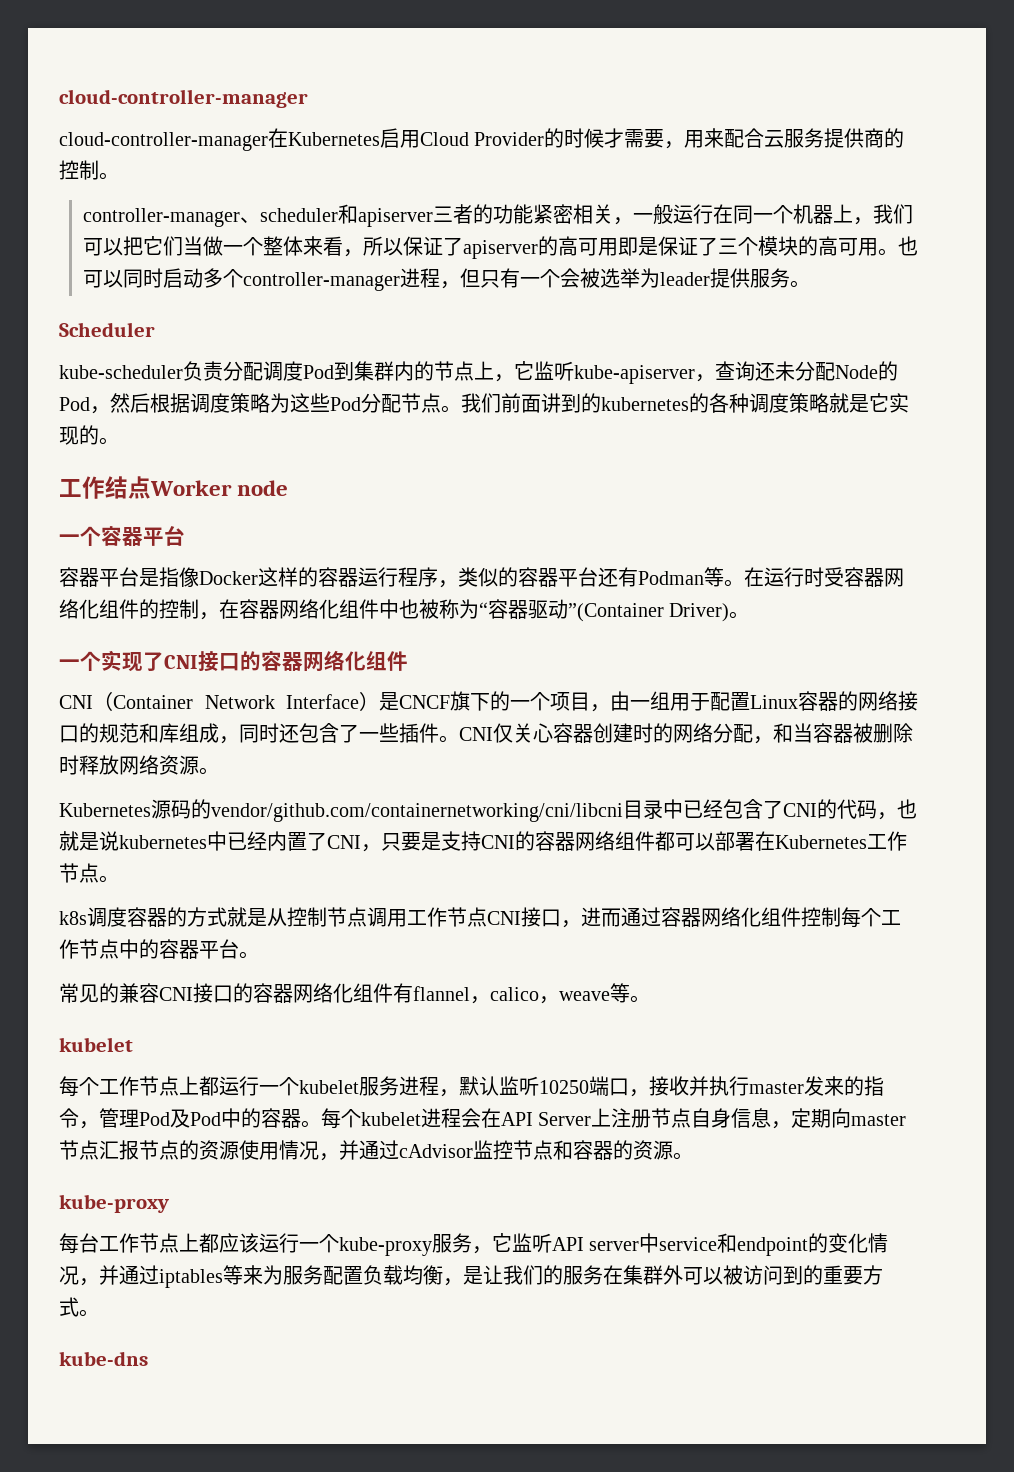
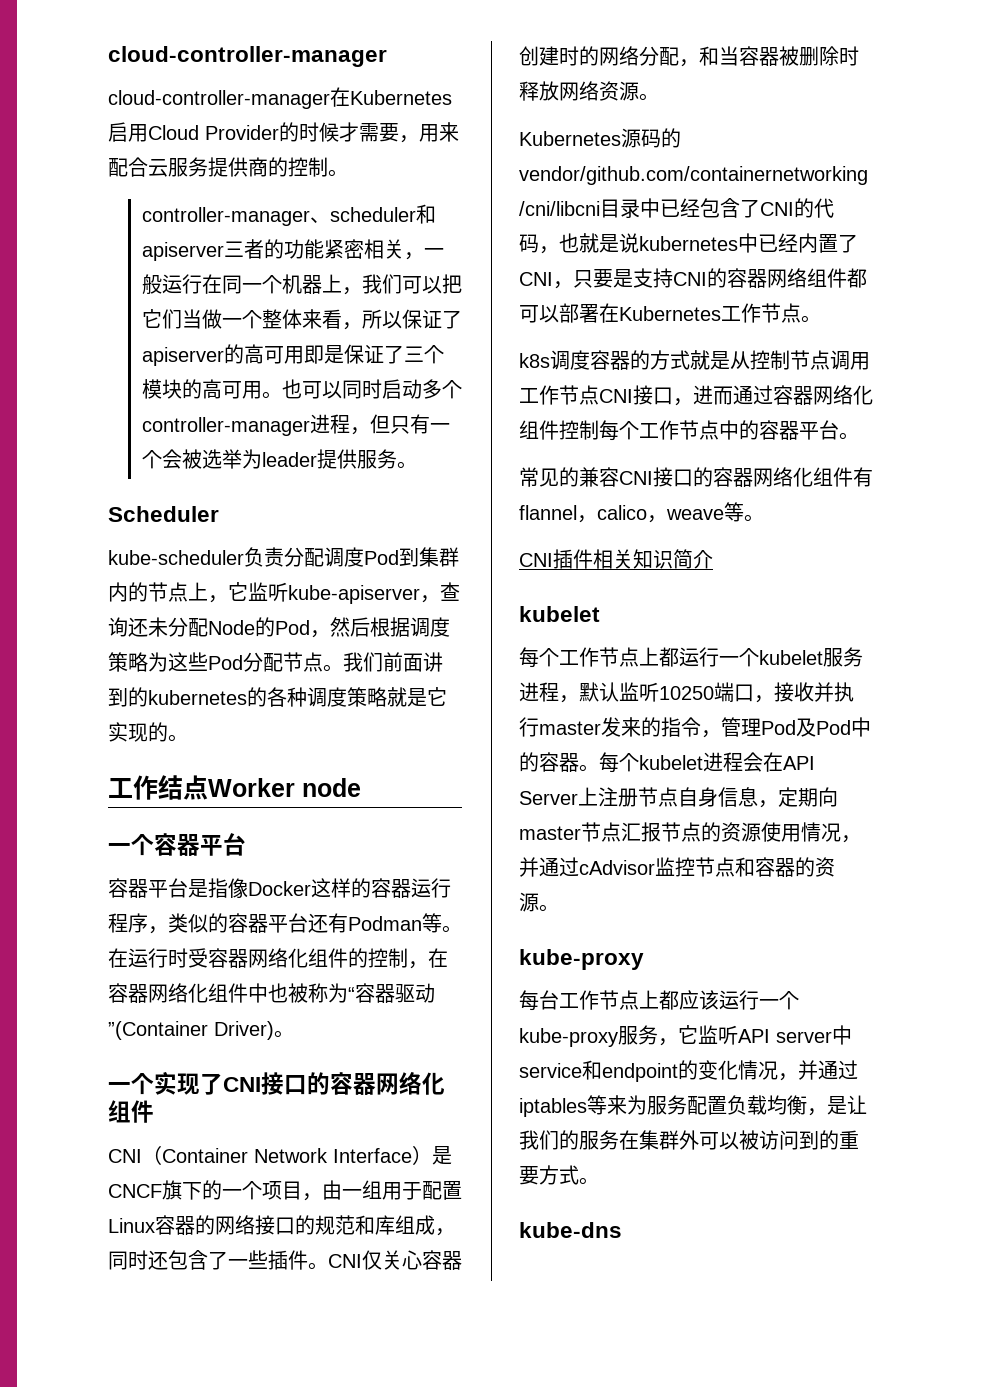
+ CNI插件相关知识简介

